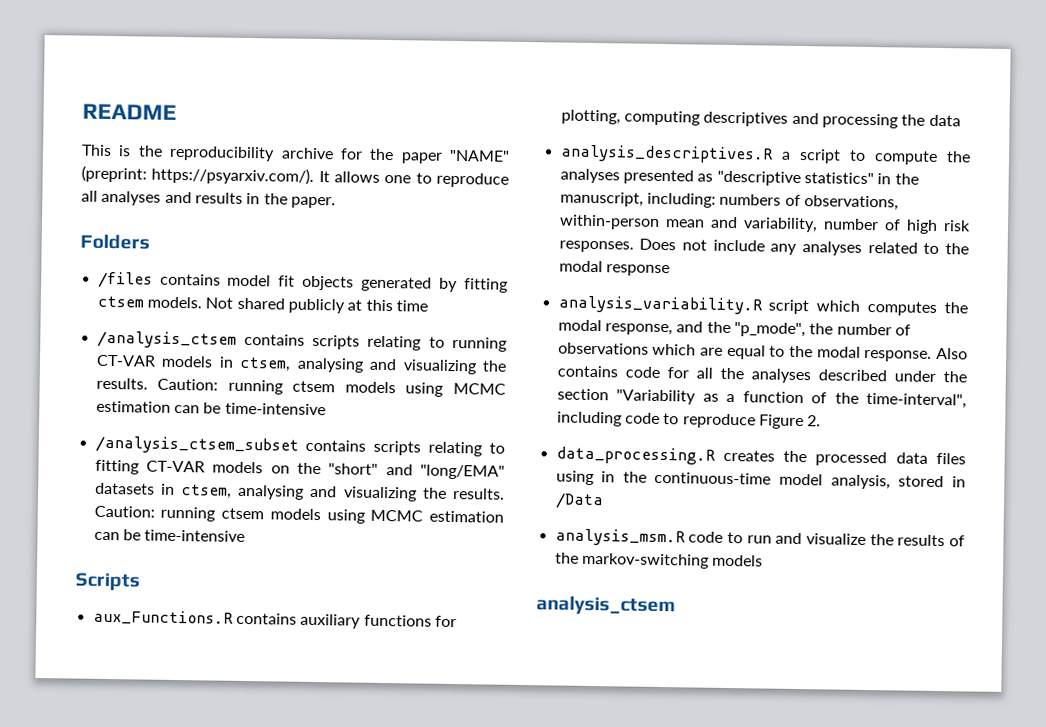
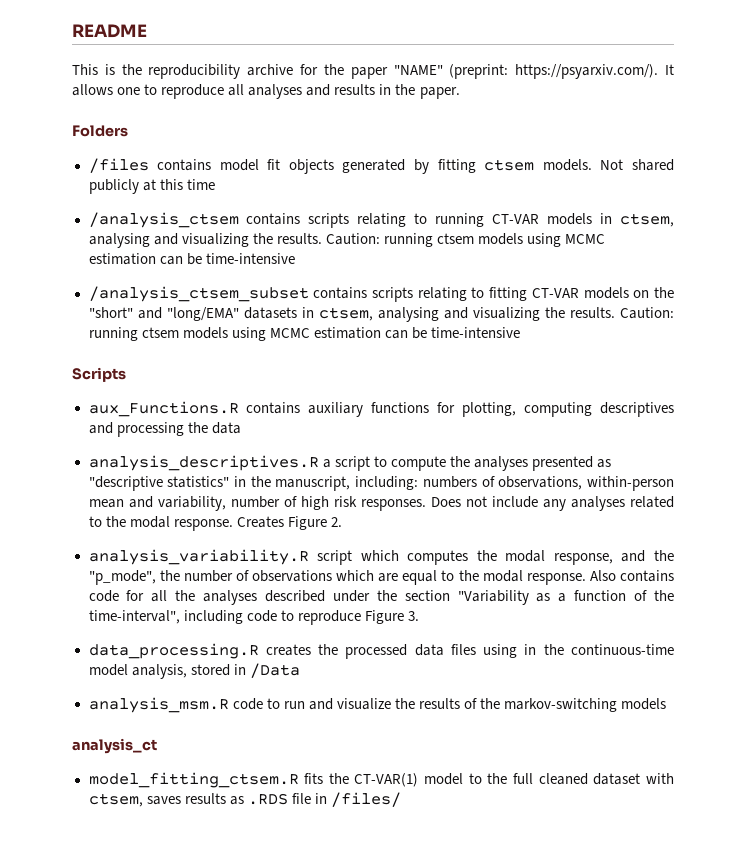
- Does not include any analyses related to the modal response
+ Does not include any analyses related to the modal response. Creates Figure 2.
- Also contains code for all the analyses described under the section "Variability as a function of the time-interval", including code to reproduce Figure 2.
+ Also contains code for all the analyses described under the section "Variability as a function of the time-interval", including code to reproduce Figure 3.
- analysis_ctsem
+ analysis_ct
+ model_fitting_ctsem.R fits the CT-VAR(1) model to the full cleaned dataset with ctsem, saves results as .RDS file in /files/

